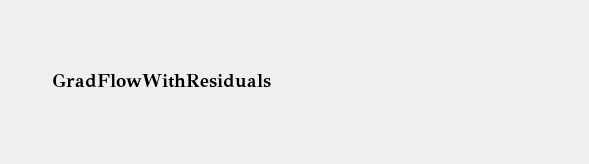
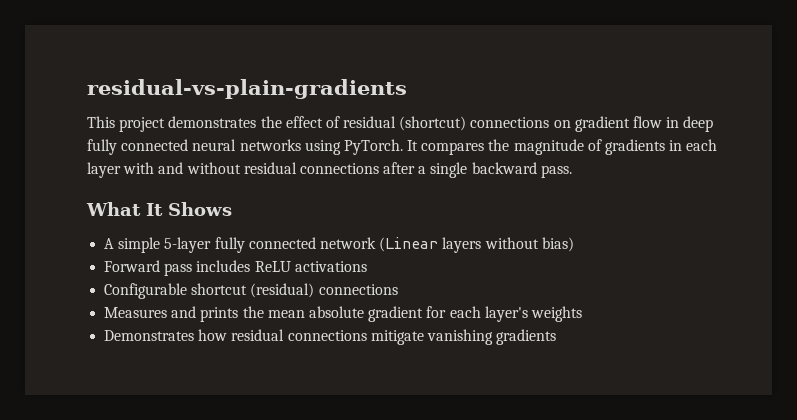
- GradFlowWithResiduals
+ residual-vs-plain-gradients
+ This project demonstrates the effect of residual (shortcut) connections on gradient flow in deep fully connected neural networks using PyTorch. It compares the magnitude of gradients in each layer with and without residual connections after a single backward pass.
+ What It Shows
+ A simple 5-layer fully connected network (Linear layers without bias)
+ Forward pass includes ReLU activations
+ Configurable shortcut (residual) connections
+ Measures and prints the mean absolute gradient for each layer's weights
+ Demonstrates how residual connections mitigate vanishing gradients

